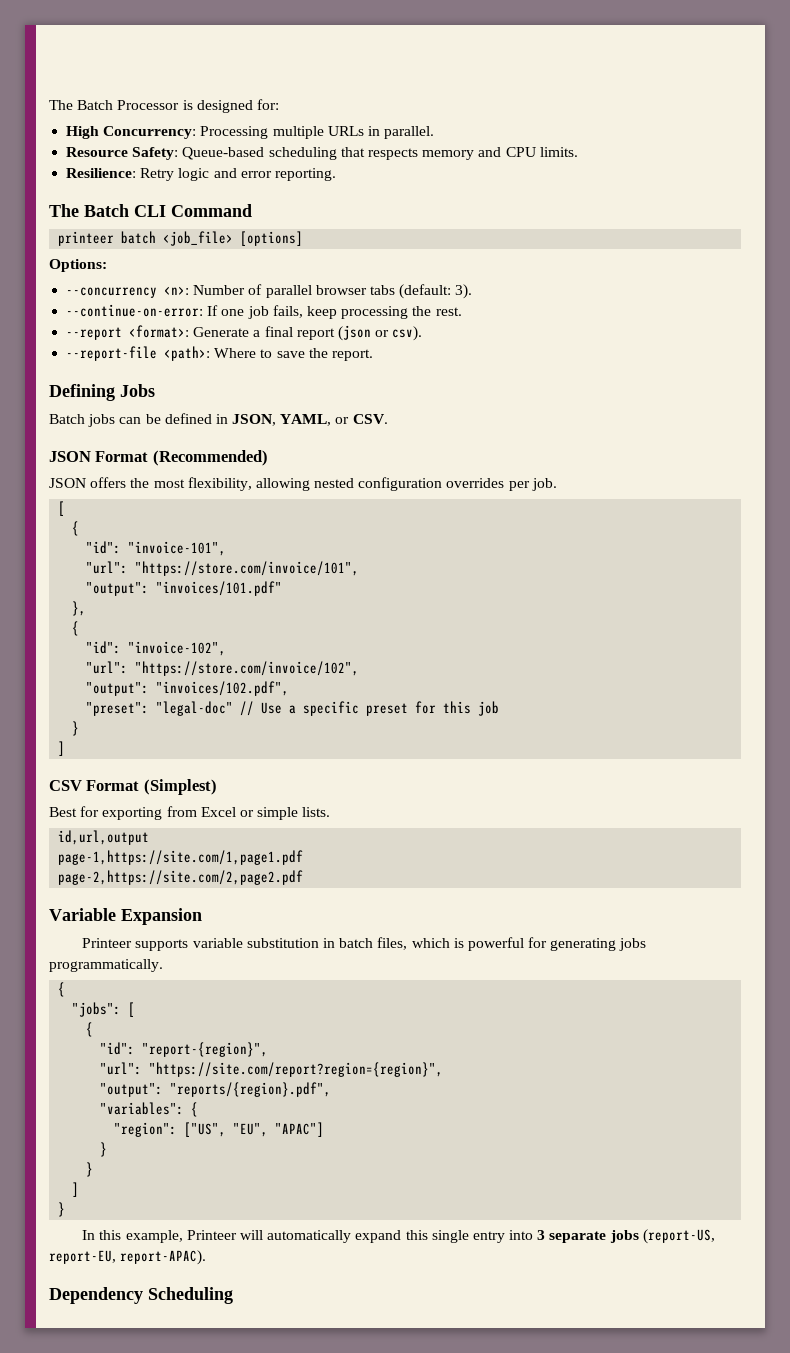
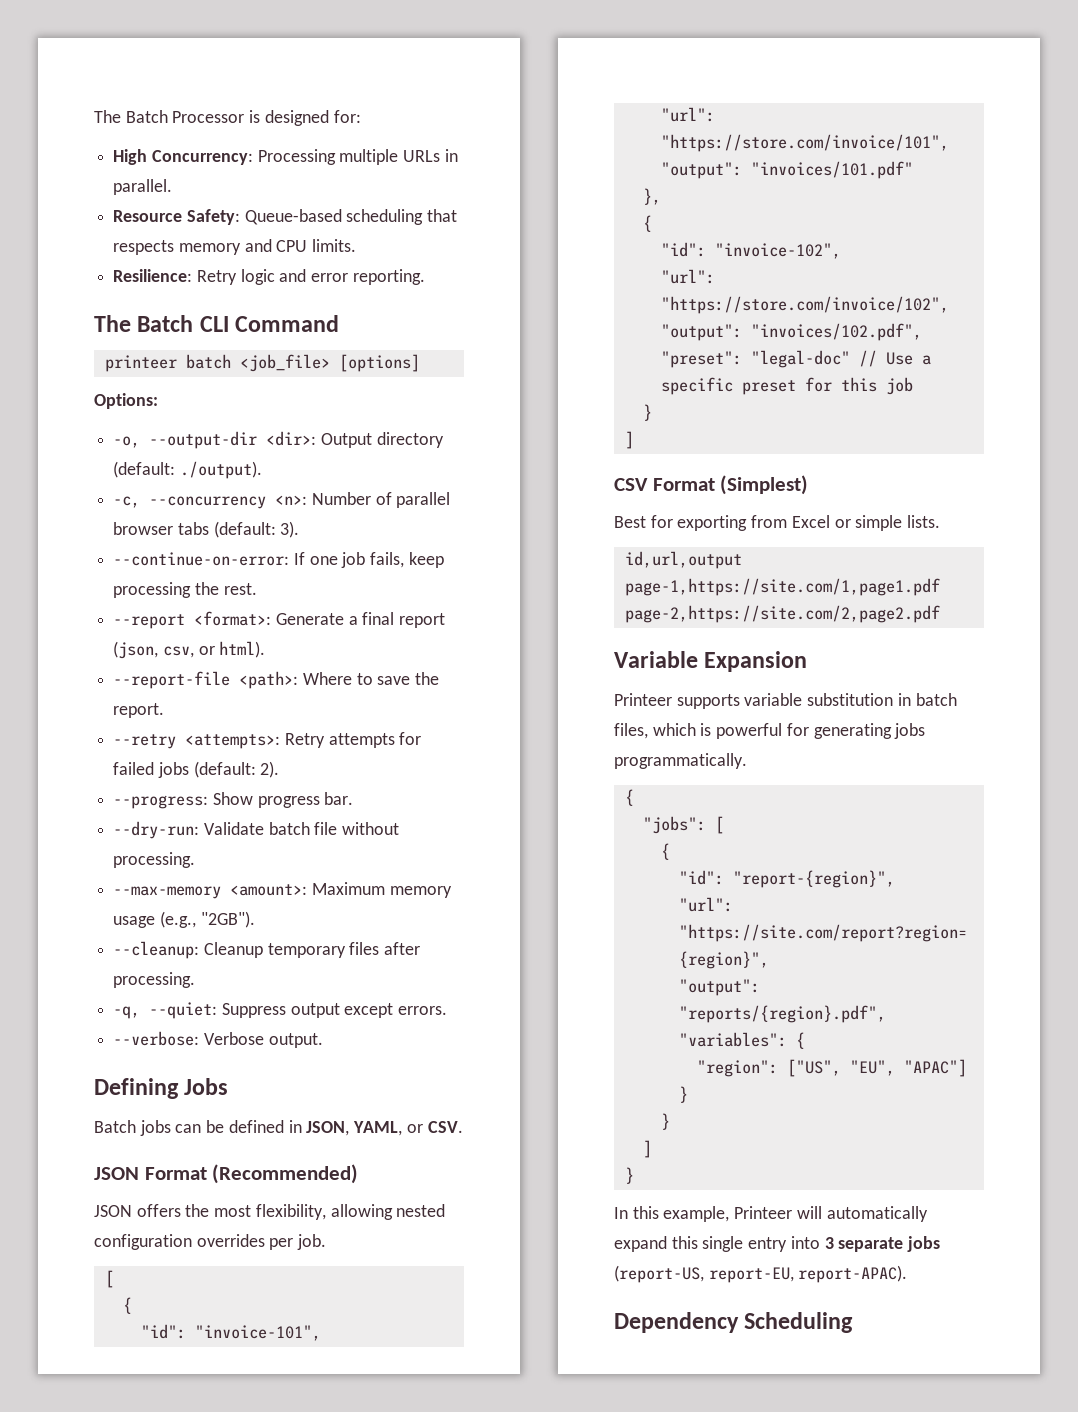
- --concurrency <n>: Number of parallel browser tabs (default: 3).
+ -o, --output-dir <dir>: Output directory (default: ./output).
+ -c, --concurrency <n>: Number of parallel browser tabs (default: 3).
- --report <format>: Generate a final report (json or csv).
+ --report <format>: Generate a final report (json, csv, or html).
+ --retry <attempts>: Retry attempts for failed jobs (default: 2).
+ --progress: Show progress bar.
+ --dry-run: Validate batch file without processing.
+ --max-memory <amount>: Maximum memory usage (e.g., "2GB").
+ --cleanup: Cleanup temporary files after processing.
+ -q, --quiet: Suppress output except errors.
+ --verbose: Verbose output.

